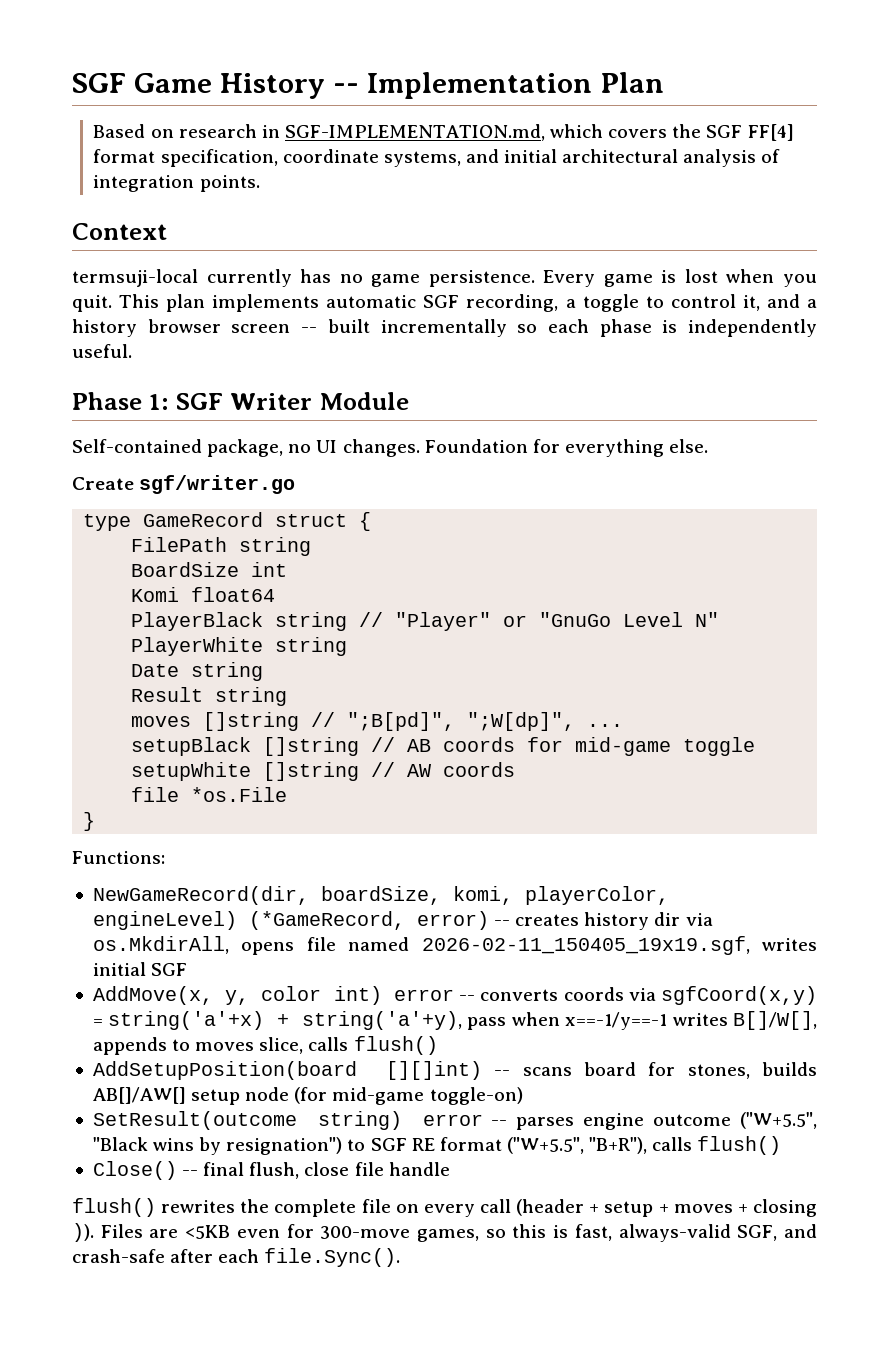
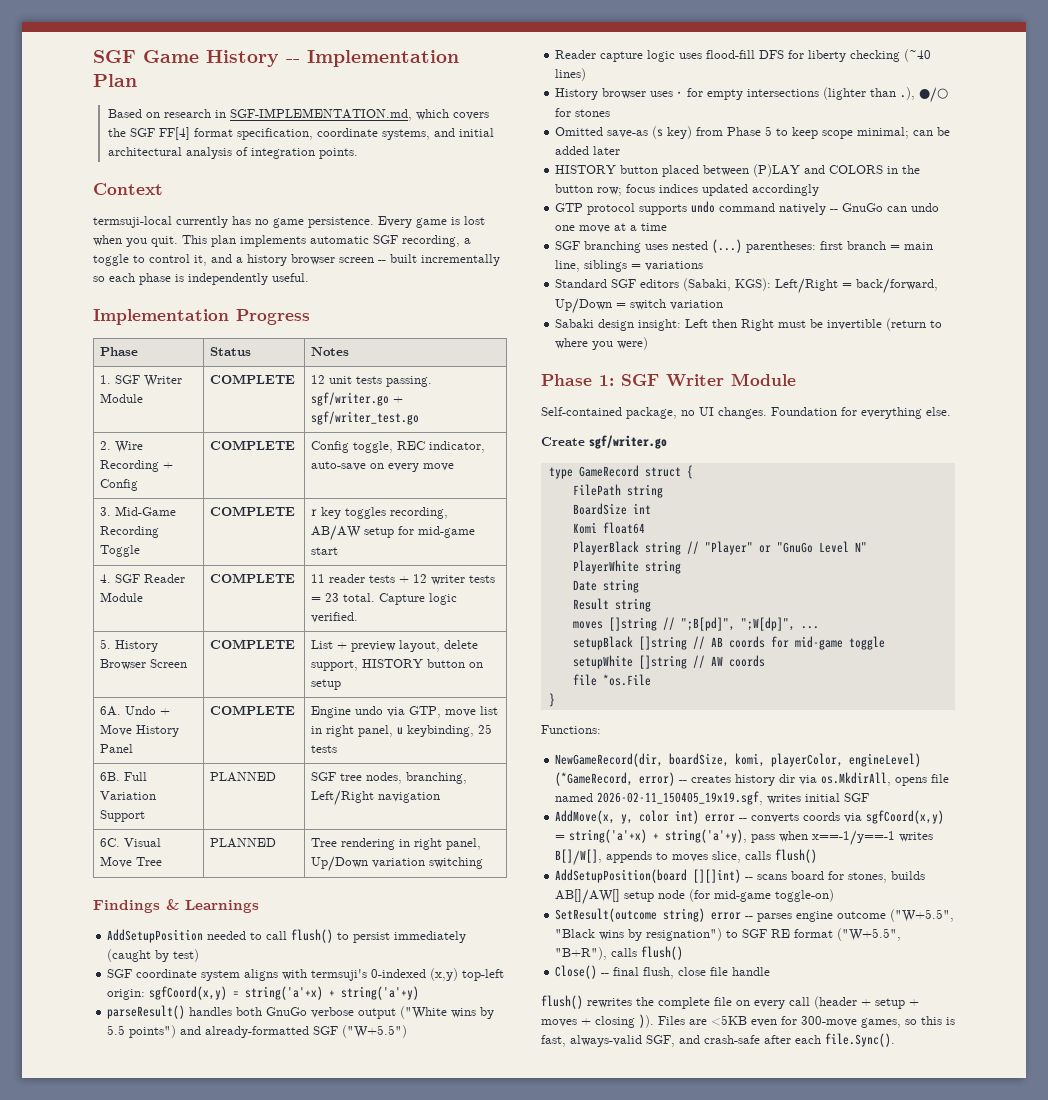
+ Implementation Progress
+ Phase | Status | Notes
+ 1. SGF Writer Module | COMPLETE | 12 unit tests passing. sgf/writer.go + sgf/writer_test.go
+ 2. Wire Recording + Config | COMPLETE | Config toggle, REC indicator, auto-save on every move
+ 3. Mid-Game Recording Toggle | COMPLETE | r key toggles recording, AB/AW setup for mid-game start
+ 4. SGF Reader Module | COMPLETE | 11 reader tests + 12 writer tests = 23 total. Capture logic verified.
+ 5. History Browser Screen | COMPLETE | List + preview layout, delete support, HISTORY button on setup
+ 6A. Undo + Move History Panel | COMPLETE | Engine undo via GTP, move list in right panel, u keybinding, 25 tests
+ 6B. Full Variation Support | PLANNED | SGF tree nodes, branching, Left/Right navigation
+ 6C. Visual Move Tree | PLANNED | Tree rendering in right panel, Up/Down variation switching
+ Findings & Learnings
+ AddSetupPosition needed to call flush() to persist immediately (caught by test)
+ SGF coordinate system aligns with termsuji's 0-indexed (x,y) top-left origin: sgfCoord(x,y) = string('a'+x) + string('a'+y)
+ parseResult() handles both GnuGo verbose output ("White wins by 5.5 points") and already-formatted SGF ("W+5.5")
+ Reader capture logic uses flood-fill DFS for liberty checking (~40 lines)
+ History browser uses · for empty intersections (lighter than .), ●/○ for stones
+ Omitted save-as (s key) from Phase 5 to keep scope minimal; can be added later
+ HISTORY button placed between (P)LAY and COLORS in the button row; focus indices updated accordingly
+ GTP protocol supports undo command natively -- GnuGo can undo one move at a time
+ SGF branching uses nested (...) parentheses: first branch = main line, siblings = variations
+ Standard SGF editors (Sabaki, KGS): Left/Right = back/forward, Up/Down = switch variation
+ Sabaki design insight: Left then Right must be invertible (return to where you were)

